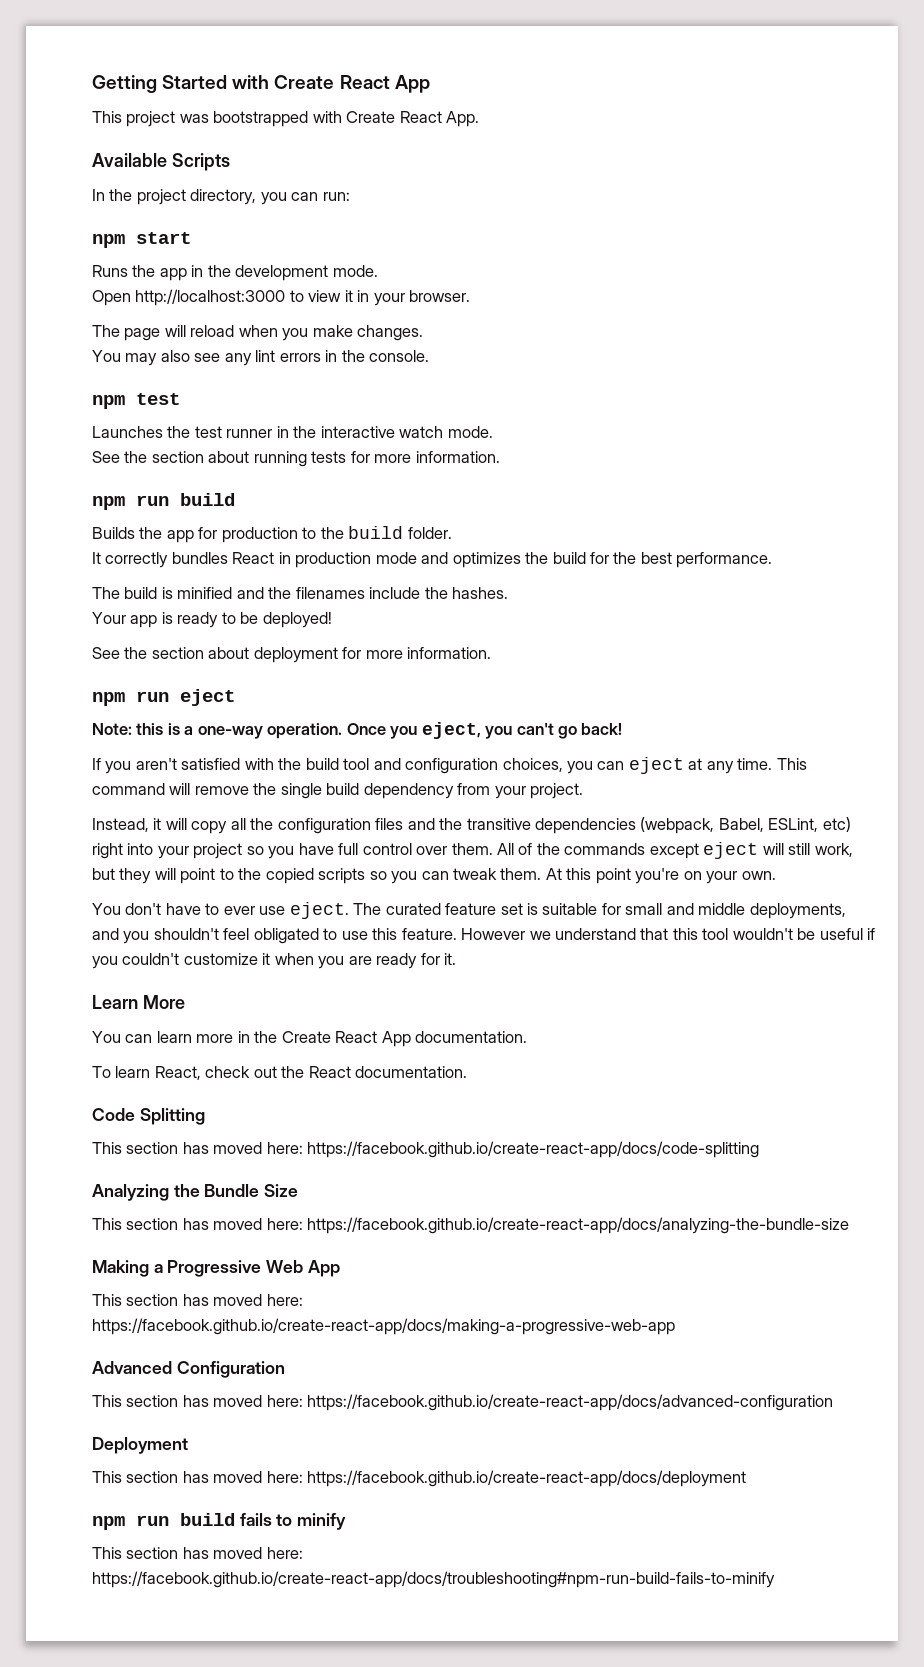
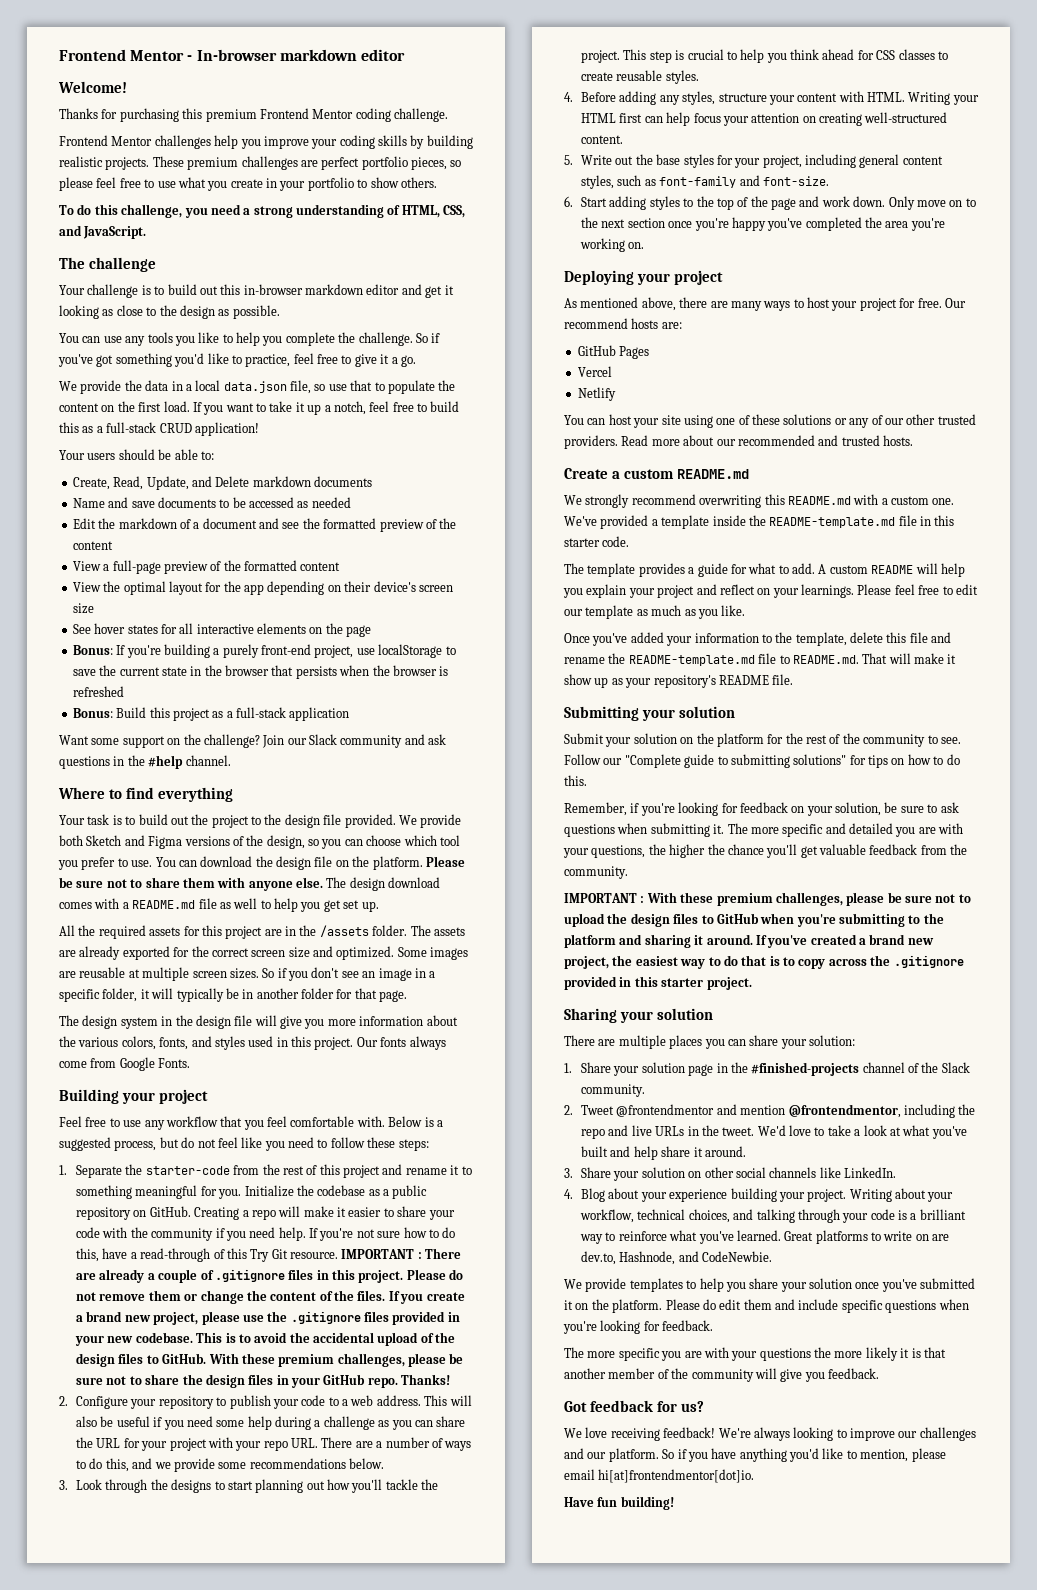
- Getting Started with Create React App
- This project was bootstrapped with Create React App.
- Available Scripts
- In the project directory, you can run:
- npm start
- Runs the app in the development mode.
- Open http://localhost:3000 to view it in your browser.
- The page will reload when you make changes.
- You may also see any lint errors in the console.
- npm test
- Launches the test runner in the interactive watch mode.
- See the section about running tests for more information.
- npm run build
- Builds the app for production to the build folder.
- It correctly bundles React in production mode and optimizes the build for the best performance.
- The build is minified and the filenames include the hashes.
- Your app is ready to be deployed!
- See the section about deployment for more information.
- npm run eject
- Note: this is a one-way operation. Once you eject, you can't go back!
- If you aren't satisfied with the build tool and configuration choices, you can eject at any time. This command will remove the single build dependency from your project.
- Instead, it will copy all the configuration files and the transitive dependencies (webpack, Babel, ESLint, etc) right into your project so you have full control over them. All of the commands except eject will still work, but they will point to the copied scripts so you can tweak them. At this point you're on your own.
- You don't have to ever use eject. The curated feature set is suitable for small and middle deployments, and you shouldn't feel obligated to use this feature. However we understand that this tool wouldn't be useful if you couldn't customize it when you are ready for it.
- Learn More
- You can learn more in the Create React App documentation.
- To learn React, check out the React documentation.
- Code Splitting
- This section has moved here: https://facebook.github.io/create-react-app/docs/code-splitting
- Analyzing the Bundle Size
- This section has moved here: https://facebook.github.io/create-react-app/docs/analyzing-the-bundle-size
- Making a Progressive Web App
- This section has moved here: https://facebook.github.io/create-react-app/docs/making-a-progressive-web-app
- Advanced Configuration
- This section has moved here: https://facebook.github.io/create-react-app/docs/advanced-configuration
- Deployment
- This section has moved here: https://facebook.github.io/create-react-app/docs/deployment
- npm run build fails to minify
- This section has moved here: https://facebook.github.io/create-react-app/docs/troubleshooting#npm-run-build-fails-to-minify
+ Frontend Mentor - In-browser markdown editor
+ Welcome!
+ Thanks for purchasing this premium Frontend Mentor coding challenge.
+ Frontend Mentor challenges help you improve your coding skills by building realistic projects. These premium challenges are perfect portfolio pieces, so please feel free to use what you create in your portfolio to show others.
+ To do this challenge, you need a strong understanding of HTML, CSS, and JavaScript.
+ The challenge
+ Your challenge is to build out this in-browser markdown editor and get it looking as close to the design as possible.
+ You can use any tools you like to help you complete the challenge. So if you've got something you'd like to practice, feel free to give it a go.
+ We provide the data in a local data.json file, so use that to populate the content on the first load. If you want to take it up a notch, feel free to build this as a full-stack CRUD application!
+ Your users should be able to:
+ Create, Read, Update, and Delete markdown documents
+ Name and save documents to be accessed as needed
+ Edit the markdown of a document and see the formatted preview of the content
+ View a full-page preview of the formatted content
+ View the optimal layout for the app depending on their device's screen size
+ See hover states for all interactive elements on the page
+ Bonus: If you're building a purely front-end project, use localStorage to save the current state in the browser that persists when the browser is refreshed
+ Bonus: Build this project as a full-stack application
+ Want some support on the challenge? Join our Slack community and ask questions in the #help channel.
+ Where to find everything
+ Your task is to build out the project to the design file provided. We provide both Sketch and Figma versions of the design, so you can choose which tool you prefer to use. You can download the design file on the platform. Please be sure not to share them with anyone else. The design download comes with a README.md file as well to help you get set up.
+ All the required assets for this project are in the /assets folder. The assets are already exported for the correct screen size and optimized. Some images are reusable at multiple screen sizes. So if you don't see an image in a specific folder, it will typically be in another folder for that page.
+ The design system in the design file will give you more information about the various colors, fonts, and styles used in this project. Our fonts always come from Google Fonts.
+ Building your project
+ Feel free to use any workflow that you feel comfortable with. Below is a suggested process, but do not feel like you need to follow these steps:
+ 1. Separate the starter-code from the rest of this project and rename it to something meaningful for you. Initialize the codebase as a public repository on GitHub. Creating a repo will make it easier to share your code with the community if you need help. If you're not sure how to do this, have a read-through of this Try Git resource. IMPORTANT : There are already a couple of .gitignore files in this project. Please do not remove them or change the content of the files. If you create a brand new project, please use the .gitignore files provided in your new codebase. This is to avoid the accidental upload of the design files to GitHub. With these premium challenges, please be sure not to share the design files in your GitHub repo. Thanks!
+ 2. Configure your repository to publish your code to a web address. This will also be useful if you need some help during a challenge as you can share the URL for your project with your repo URL. There are a number of ways to do this, and we provide some recommendations below.
+ 3. Look through the designs to start planning out how you'll tackle the project. This step is crucial to help you think ahead for CSS classes to create reusable styles.
+ 4. Before adding any styles, structure your content with HTML. Writing your HTML first can help focus your attention on creating well-structured content.
+ 5. Write out the base styles for your project, including general content styles, such as font-family and font-size.
+ 6. Start adding styles to the top of the page and work down. Only move on to the next section once you're happy you've completed the area you're working on.
+ Deploying your project
+ As mentioned above, there are many ways to host your project for free. Our recommend hosts are:
+ GitHub Pages
+ Vercel
+ Netlify
+ You can host your site using one of these solutions or any of our other trusted providers. Read more about our recommended and trusted hosts.
+ Create a custom README.md
+ We strongly recommend overwriting this README.md with a custom one. We've provided a template inside the README-template.md file in this starter code.
+ The template provides a guide for what to add. A custom README will help you explain your project and reflect on your learnings. Please feel free to edit our template as much as you like.
+ Once you've added your information to the template, delete this file and rename the README-template.md file to README.md. That will make it show up as your repository's README file.
+ Submitting your solution
+ Submit your solution on the platform for the rest of the community to see. Follow our "Complete guide to submitting solutions" for tips on how to do this.
+ Remember, if you're looking for feedback on your solution, be sure to ask questions when submitting it. The more specific and detailed you are with your questions, the higher the chance you'll get valuable feedback from the community.
+ IMPORTANT : With these premium challenges, please be sure not to upload the design files to GitHub when you're submitting to the platform and sharing it around. If you've created a brand new project, the easiest way to do that is to copy across the .gitignore provided in this starter project.
+ Sharing your solution
+ There are multiple places you can share your solution:
+ 1. Share your solution page in the #finished-projects channel of the Slack community.
+ 2. Tweet @frontendmentor and mention @frontendmentor, including the repo and live URLs in the tweet. We'd love to take a look at what you've built and help share it around.
+ 3. Share your solution on other social channels like LinkedIn.
+ 4. Blog about your experience building your project. Writing about your workflow, technical choices, and talking through your code is a brilliant way to reinforce what you've learned. Great platforms to write on are dev.to, Hashnode, and CodeNewbie.
+ We provide templates to help you share your solution once you've submitted it on the platform. Please do edit them and include specific questions when you're looking for feedback.
+ The more specific you are with your questions the more likely it is that another member of the community will give you feedback.
+ Got feedback for us?
+ We love receiving feedback! We're always looking to improve our challenges and our platform. So if you have anything you'd like to mention, please email hi[at]frontendmentor[dot]io.
+ Have fun building!

